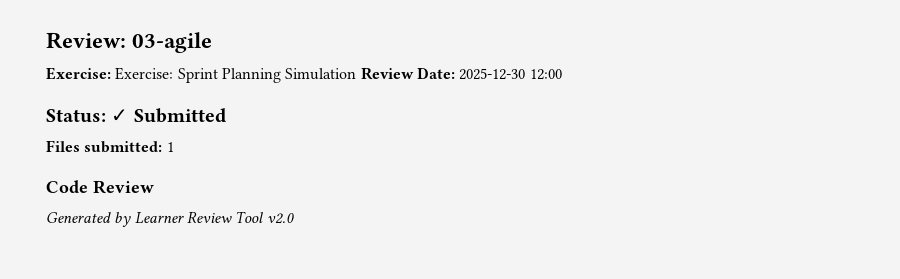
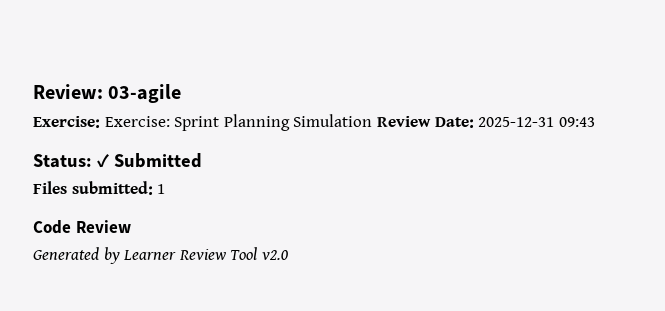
- Exercise: Exercise: Sprint Planning Simulation Review Date: 2025-12-30 12:00
+ Exercise: Exercise: Sprint Planning Simulation Review Date: 2025-12-31 09:43

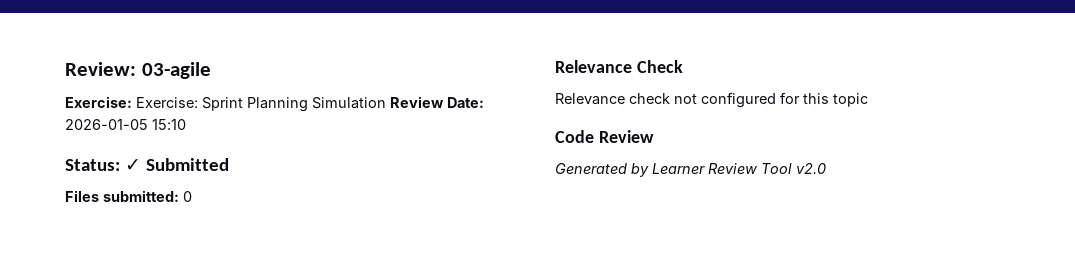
- Exercise: Exercise: Sprint Planning Simulation Review Date: 2025-12-31 09:43
+ Exercise: Exercise: Sprint Planning Simulation Review Date: 2026-01-05 15:10
- Files submitted: 1
+ Files submitted: 0
+ Relevance Check
+ Relevance check not configured for this topic

